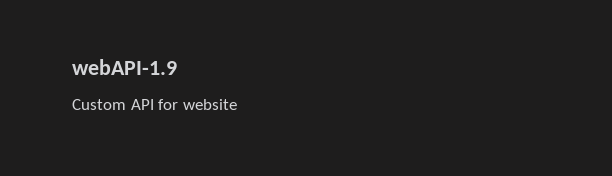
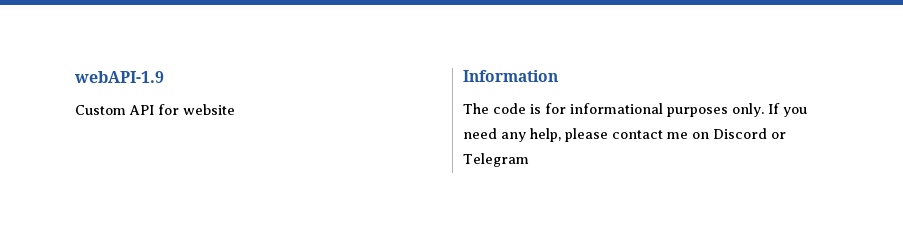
+ Information
+ The code is for informational purposes only. If you need any help, please contact me on Discord or Telegram

